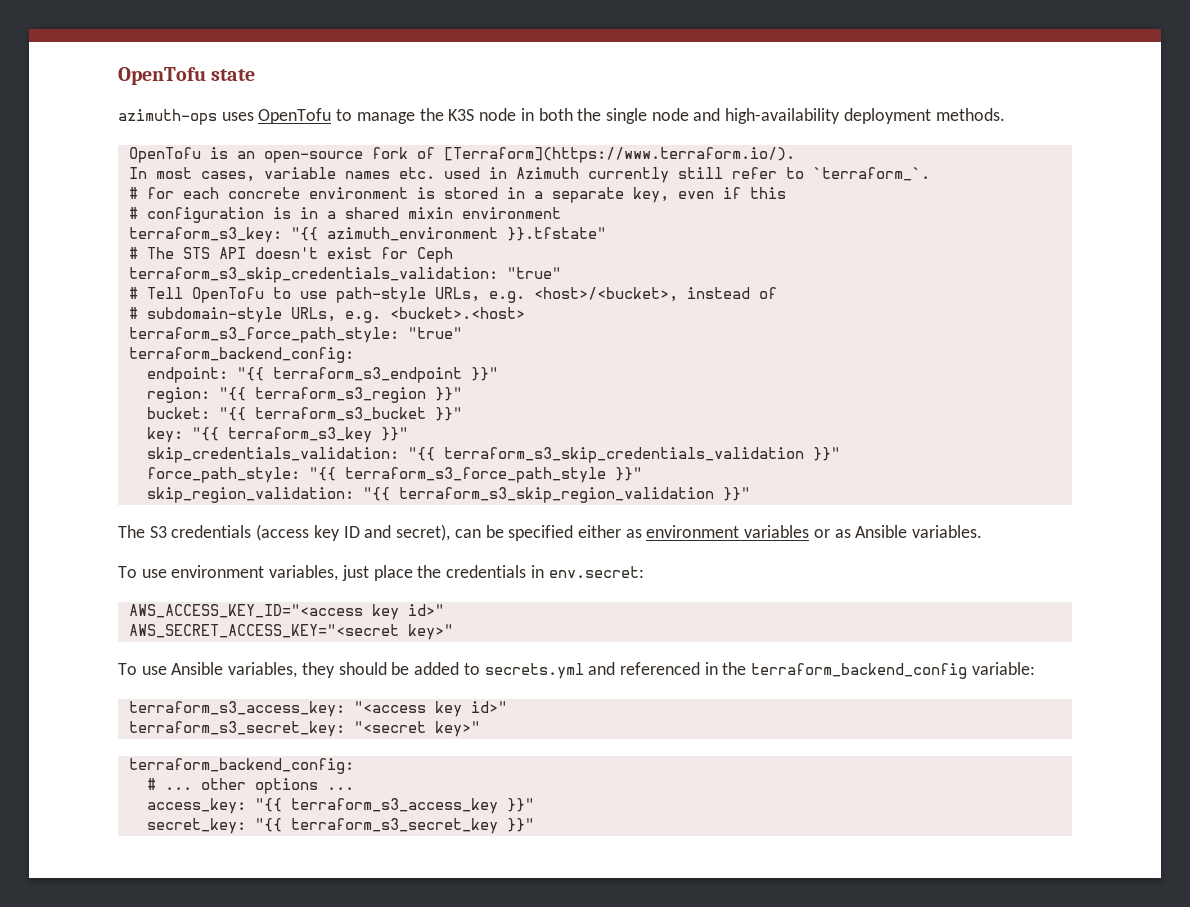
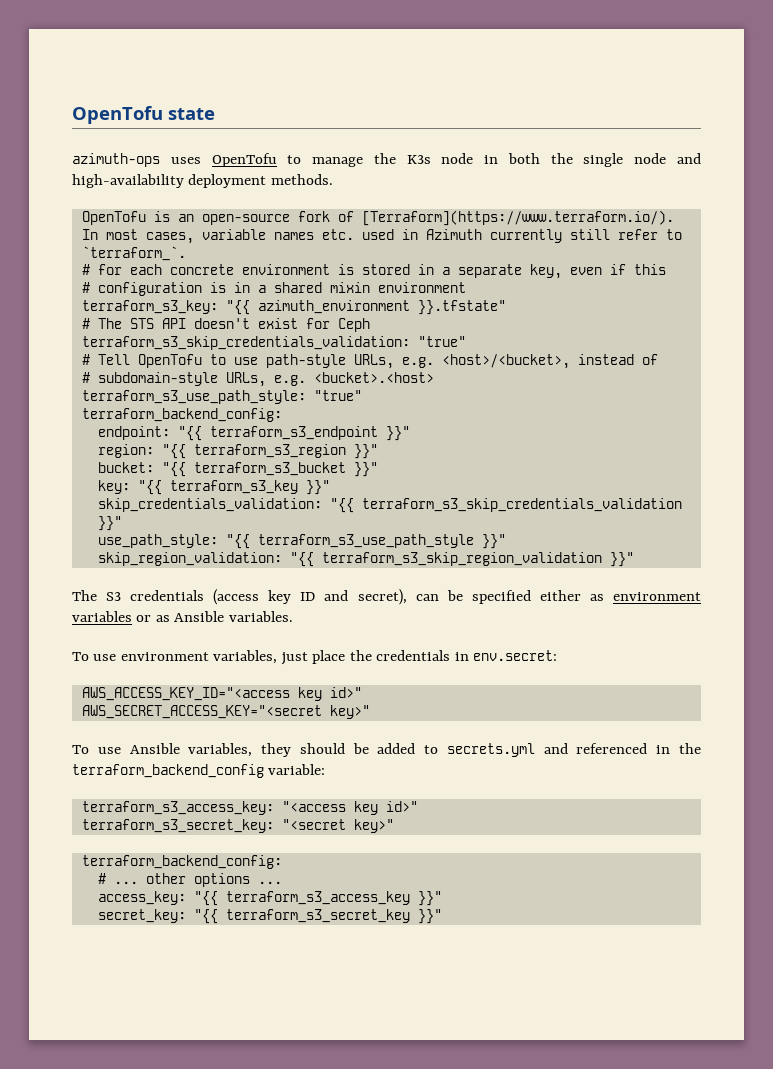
- azimuth-ops uses OpenTofu to manage the K3S node in both the single node and high-availability deployment methods.
+ azimuth-ops uses OpenTofu to manage the K3s node in both the single node and high-availability deployment methods.
- terraform_s3_force_path_style: "true"
+ terraform_s3_use_path_style: "true"
- force_path_style: "{{ terraform_s3_force_path_style }}"
+ use_path_style: "{{ terraform_s3_use_path_style }}"

